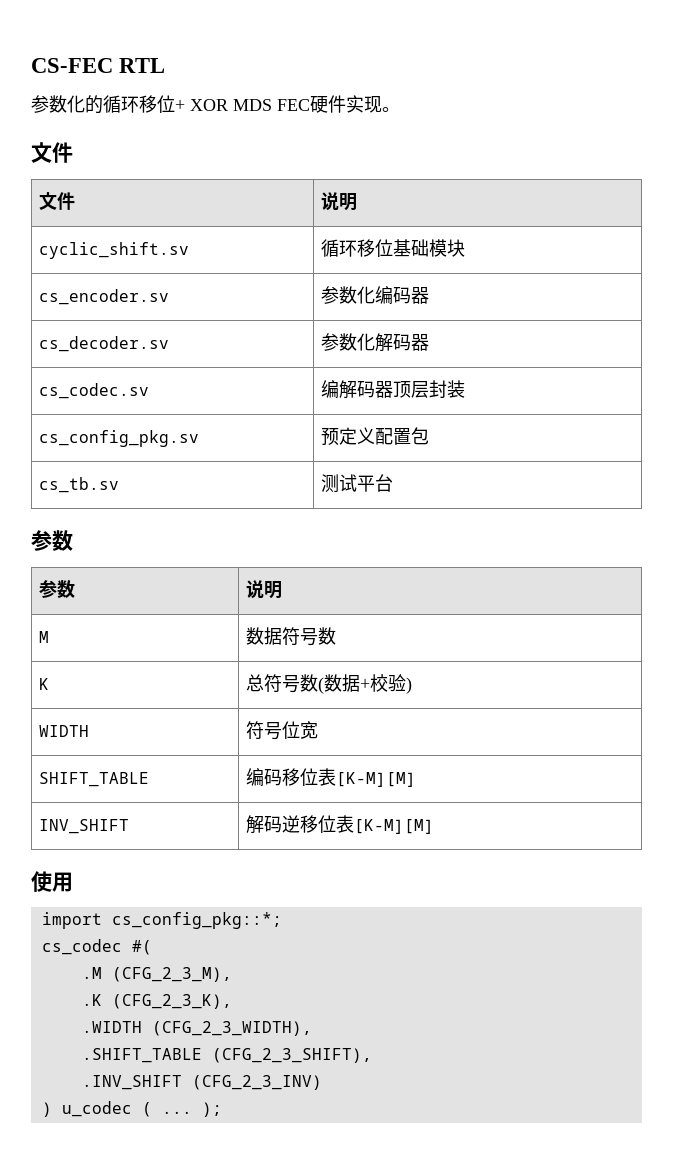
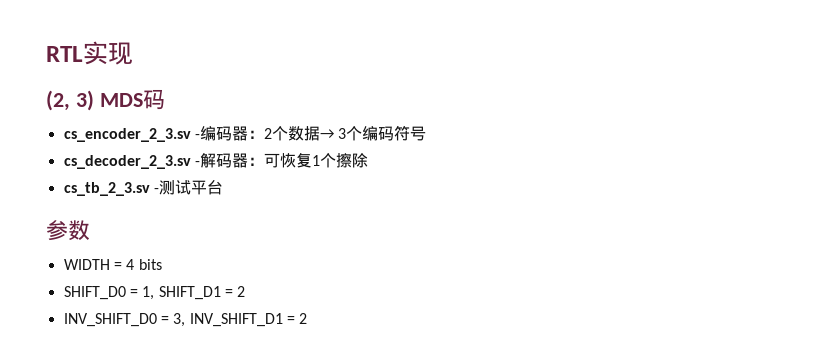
- CS-FEC RTL
- 参数化的循环移位+ XOR MDS FEC硬件实现。
- 文件
- 文件 | 说明
- cyclic_shift.sv | 循环移位基础模块
- cs_encoder.sv | 参数化编码器
- cs_decoder.sv | 参数化解码器
- cs_codec.sv | 编解码器顶层封装
- cs_config_pkg.sv | 预定义配置包
- cs_tb.sv | 测试平台
+ RTL实现
+ (2, 3) MDS码
+ cs_encoder_2_3.sv -编码器：2个数据→ 3个编码符号
+ cs_decoder_2_3.sv -解码器：可恢复1个擦除
+ cs_tb_2_3.sv -测试平台
  参数
- 参数 | 说明
- M | 数据符号数
- K | 总符号数(数据+校验)
- WIDTH | 符号位宽
- SHIFT_TABLE | 编码移位表[K-M][M]
- INV_SHIFT | 解码逆移位表[K-M][M]
- 使用
- import cs_config_pkg::*;
- cs_codec #(
- .M (CFG_2_3_M),
- .K (CFG_2_3_K),
- .WIDTH (CFG_2_3_WIDTH),
- .SHIFT_TABLE (CFG_2_3_SHIFT),
- .INV_SHIFT (CFG_2_3_INV)
- ) u_codec ( ... );
+ WIDTH = 4 bits
+ SHIFT_D0 = 1, SHIFT_D1 = 2
+ INV_SHIFT_D0 = 3, INV_SHIFT_D1 = 2

